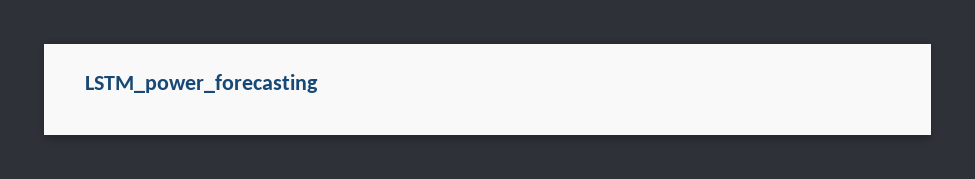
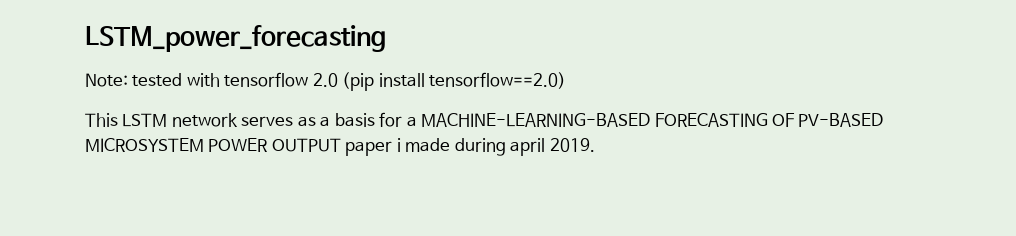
+ Note: tested with tensorflow 2.0 (pip install tensorflow==2.0)
+ This LSTM network serves as a basis for a MACHINE-LEARNING-BASED FORECASTING OF PV-BASED MICROSYSTEM POWER OUTPUT paper i made during april 2019.

